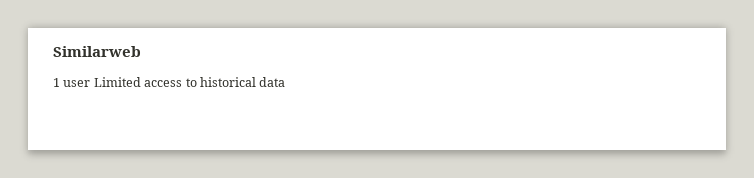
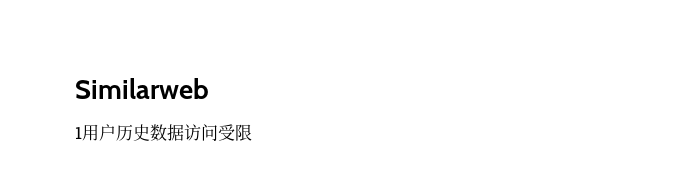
- 1 user Limited access to historical data
+ 1用户历史数据访问受限

